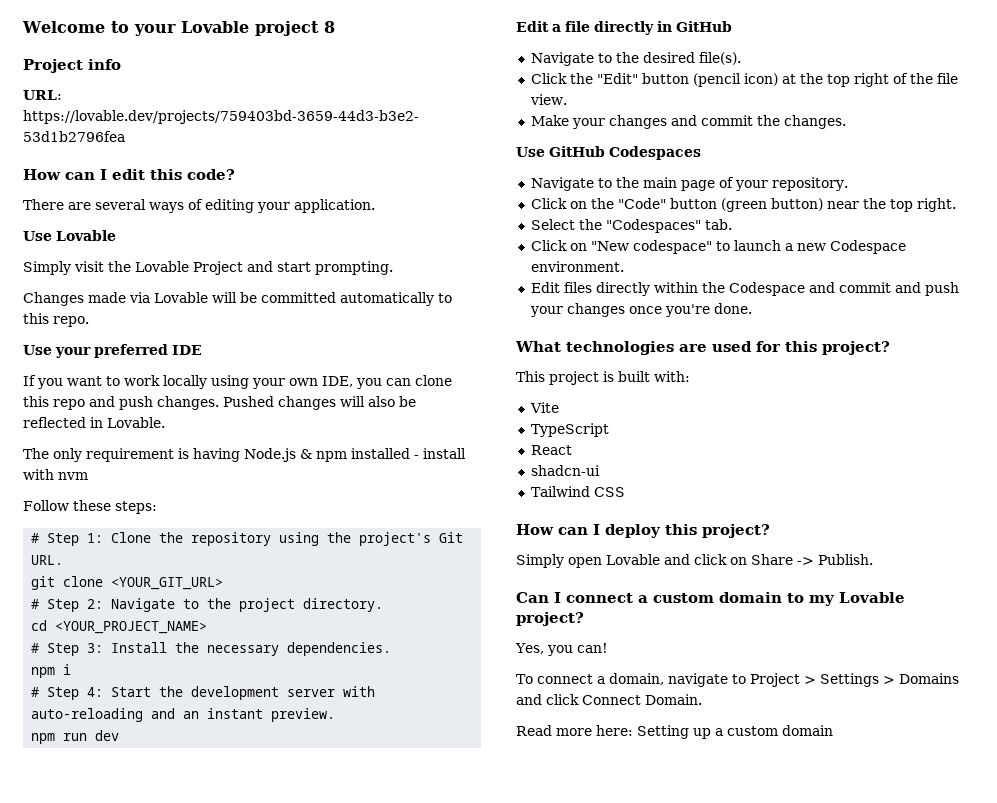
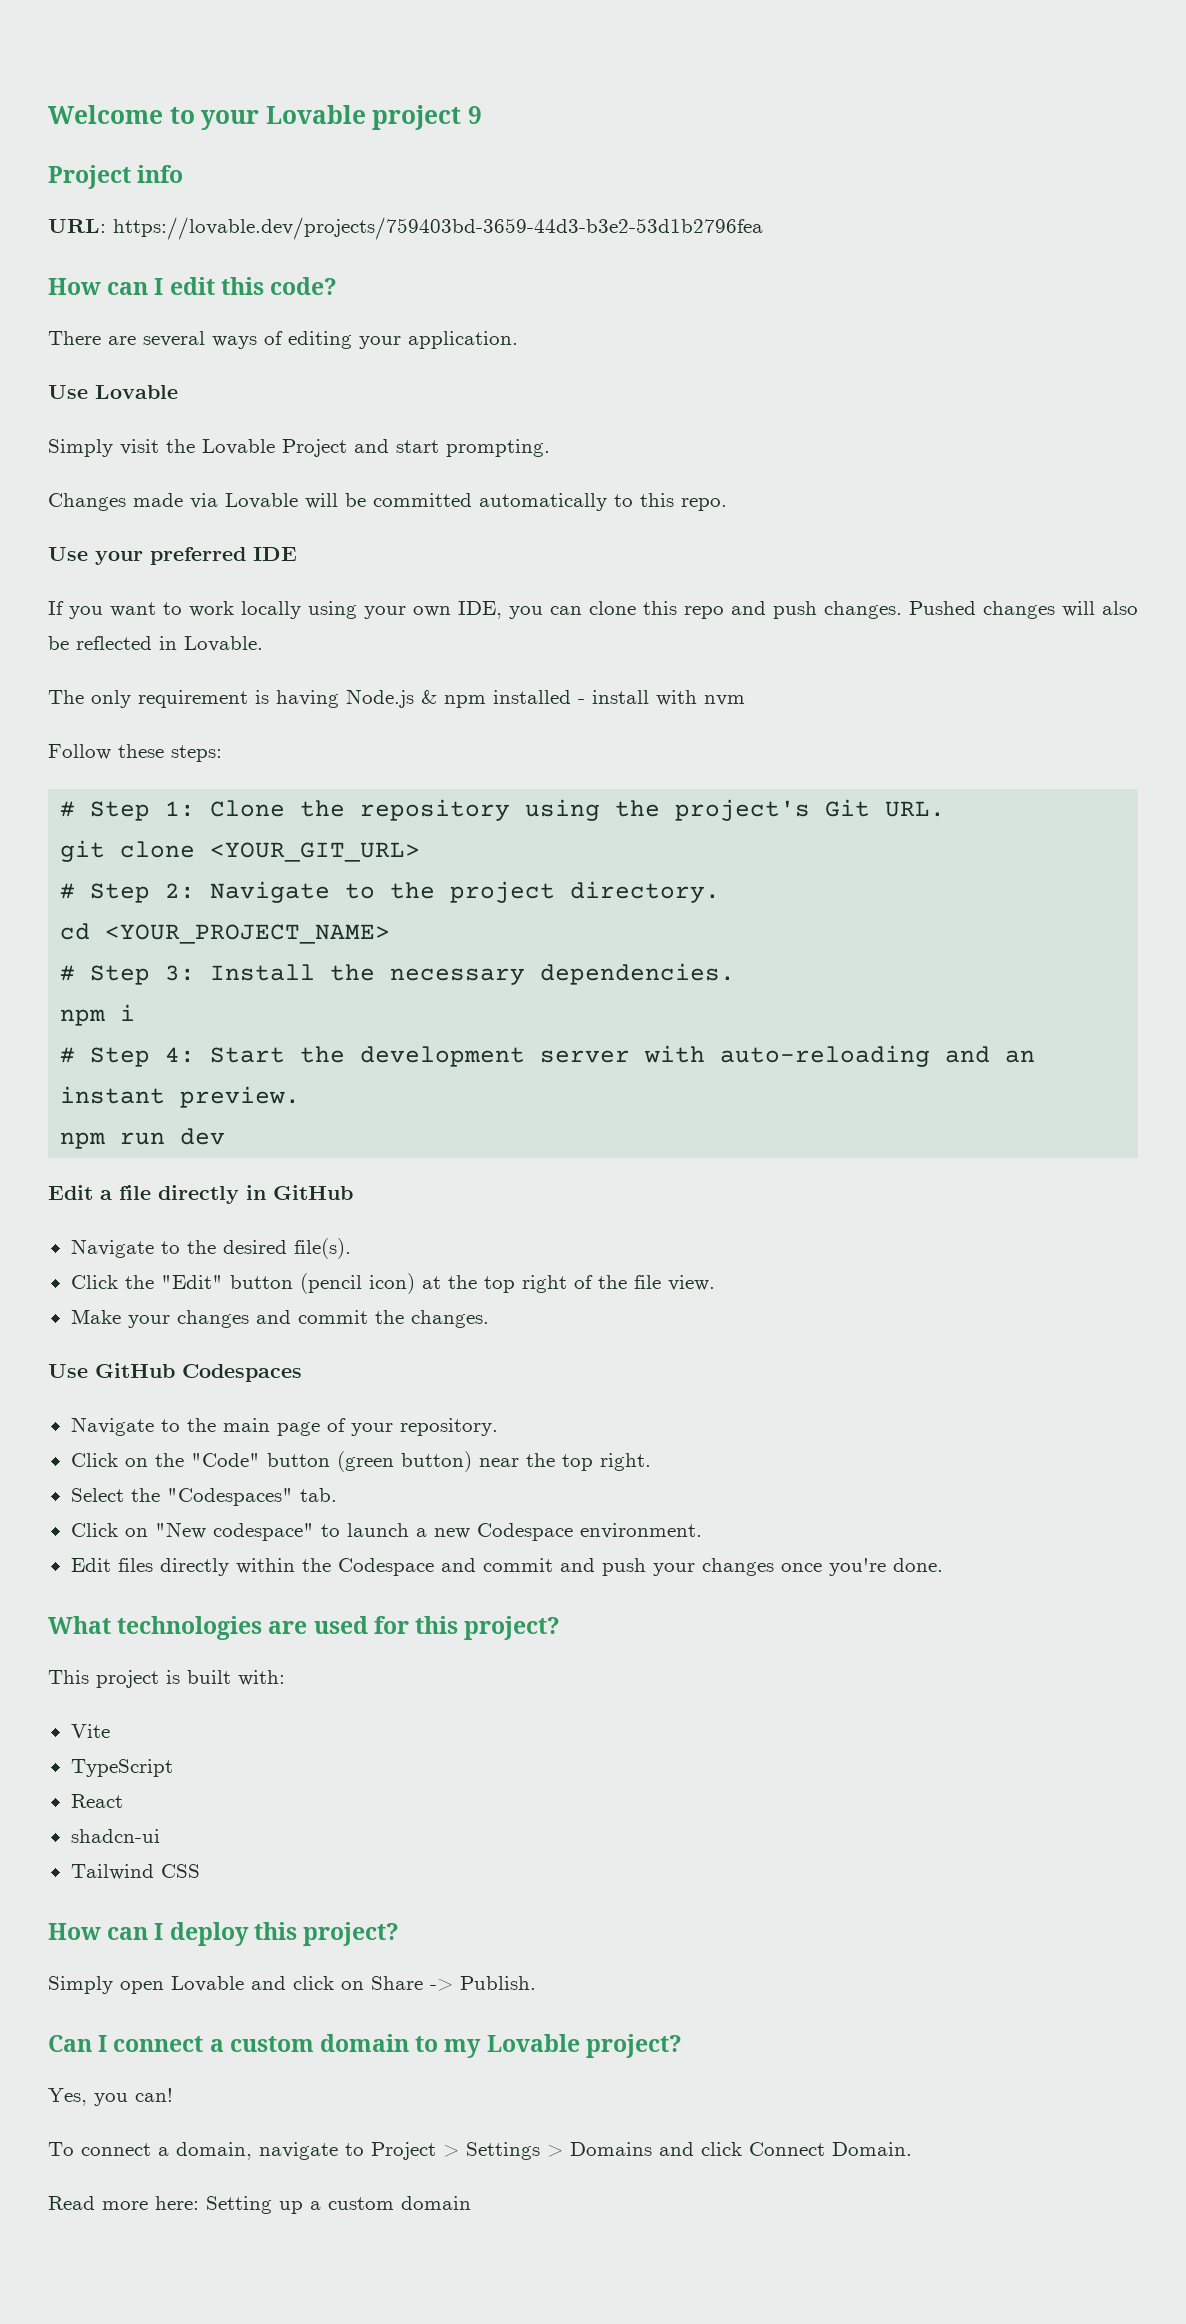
- Welcome to your Lovable project 8
+ Welcome to your Lovable project 9

